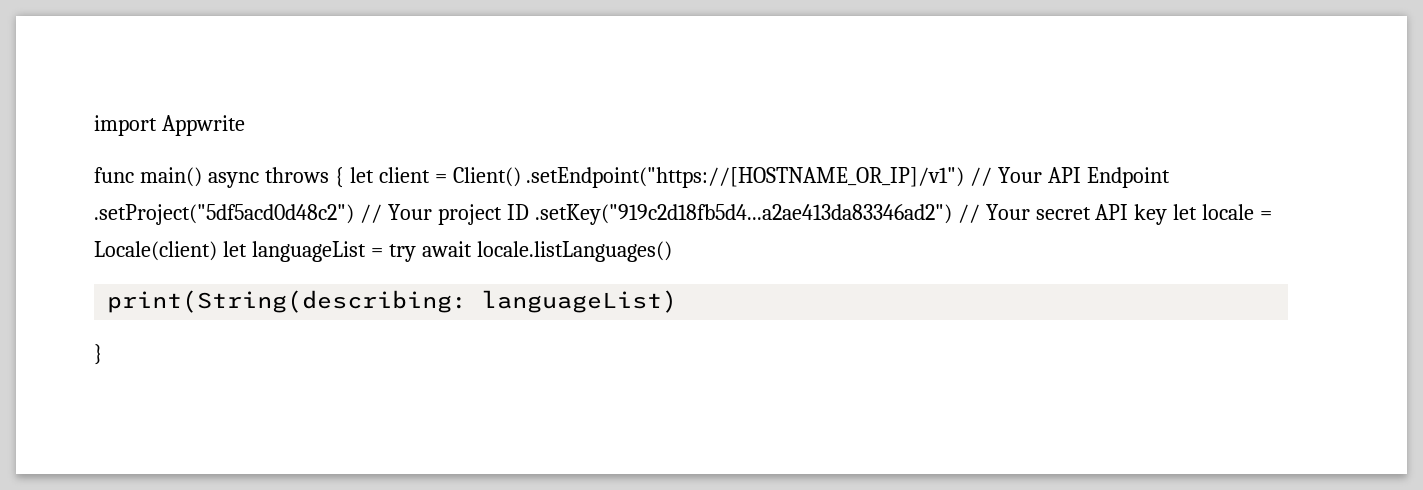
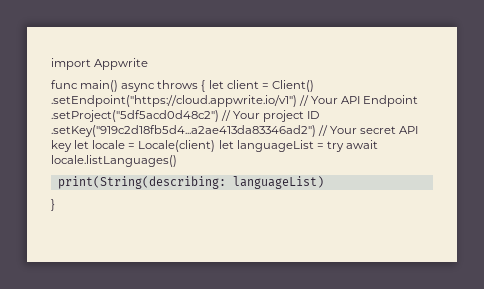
- func main() async throws { let client = Client() .setEndpoint("https://[HOSTNAME_OR_IP]/v1") // Your API Endpoint .setProject("5df5acd0d48c2") // Your project ID .setKey("919c2d18fb5d4...a2ae413da83346ad2") // Your secret API key let locale = Locale(client) let languageList = try await locale.listLanguages()
+ func main() async throws { let client = Client() .setEndpoint("https://cloud.appwrite.io/v1") // Your API Endpoint .setProject("5df5acd0d48c2") // Your project ID .setKey("919c2d18fb5d4...a2ae413da83346ad2") // Your secret API key let locale = Locale(client) let languageList = try await locale.listLanguages()

